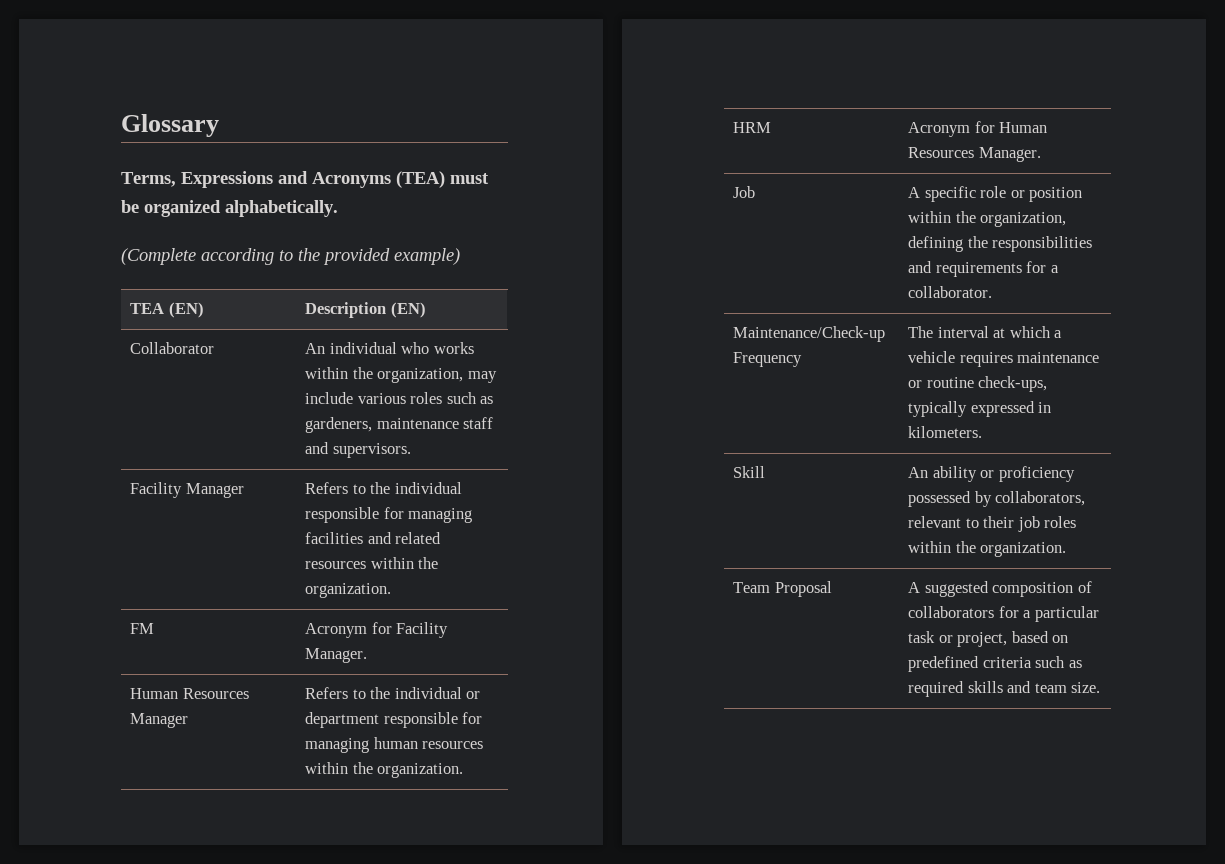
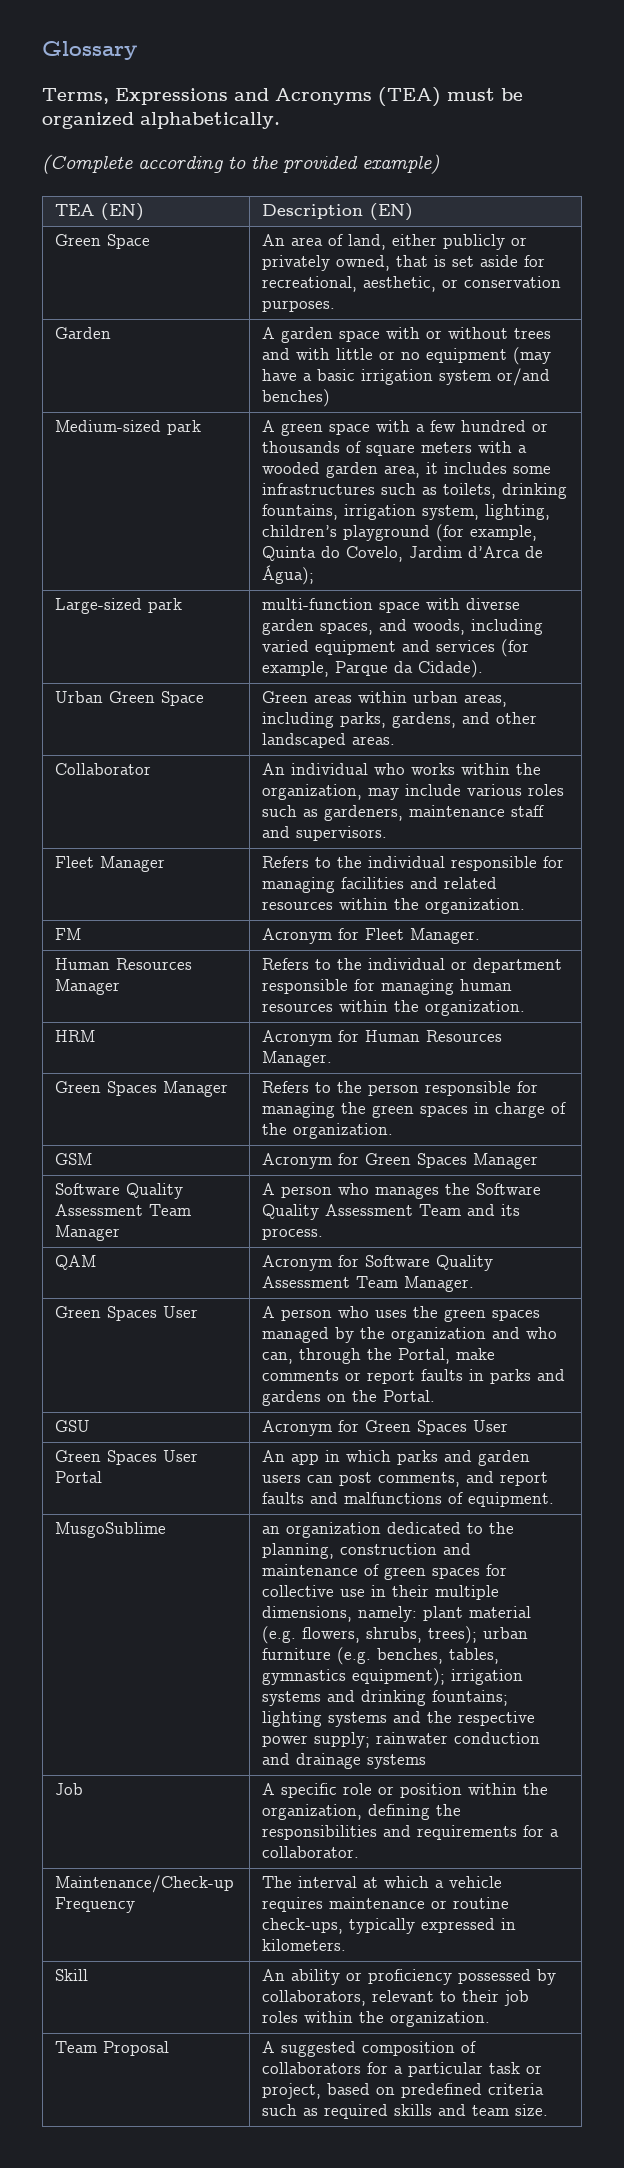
+ Green Space | An area of land, either publicly or privately owned, that is set aside for recreational, aesthetic, or conservation purposes.
+ Garden | A garden space with or without trees and with little or no equipment (may have a basic irrigation system or/and benches)
+ Medium-sized park | A green space with a few hundred or thousands of square meters with a wooded garden area, it includes some infrastructures such as toilets, drinking fountains, irrigation system, lighting, children’s playground (for example, Quinta do Covelo, Jardim d’Arca de Água);
+ Large-sized park | multi-function space with diverse garden spaces, and woods, including varied equipment and services (for example, Parque da Cidade).
+ Urban Green Space | Green areas within urban areas, including parks, gardens, and other landscaped areas.
- Facility Manager | Refers to the individual responsible for managing facilities and related resources within the organization.
+ Fleet Manager | Refers to the individual responsible for managing facilities and related resources within the organization.
- FM | Acronym for Facility Manager.
+ FM | Acronym for Fleet Manager.
+ Green Spaces Manager | Refers to the person responsible for managing the green spaces in charge of the organization.
+ GSM | Acronym for Green Spaces Manager
+ Software Quality Assessment Team Manager | A person who manages the Software Quality Assessment Team and its process.
+ QAM | Acronym for Software Quality Assessment Team Manager.
+ Green Spaces User | A person who uses the green spaces managed by the organization and who can, through the Portal, make comments or report faults in parks and gardens on the Portal.
+ GSU | Acronym for Green Spaces User
+ Green Spaces User Portal | An app in which parks and garden users can post comments, and report faults and malfunctions of equipment.
+ MusgoSublime | an organization dedicated to the planning, construction and maintenance of green spaces for collective use in their multiple dimensions, namely: plant material (e.g. flowers, shrubs, trees); urban furniture (e.g. benches, tables, gymnastics equipment); irrigation systems and drinking fountains; lighting systems and the respective power supply; rainwater conduction and drainage systems

